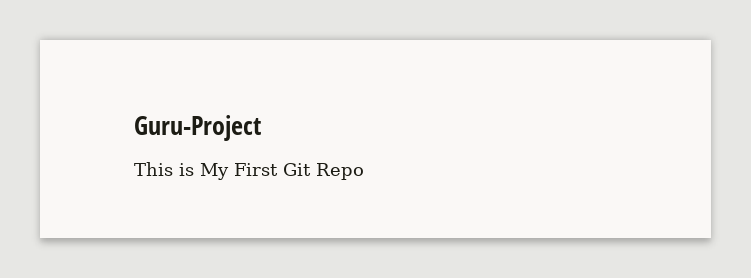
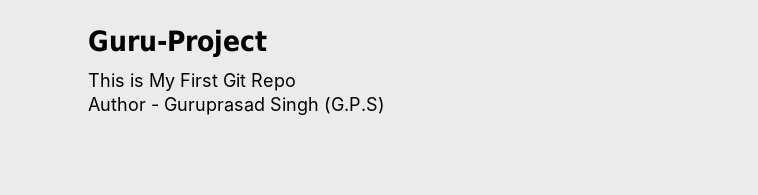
+ Author - Guruprasad Singh (G.P.S)

